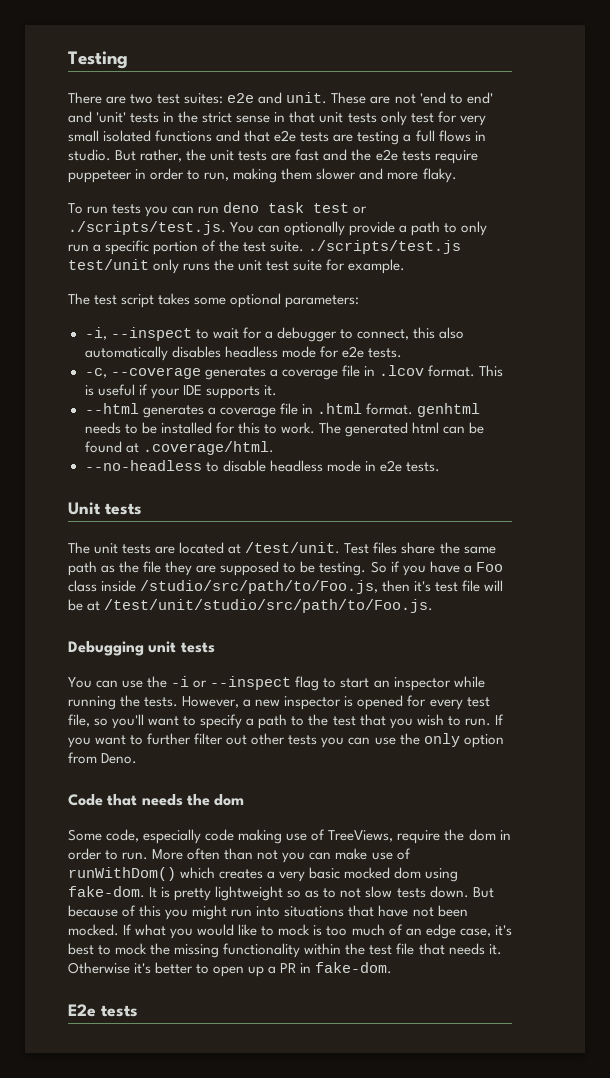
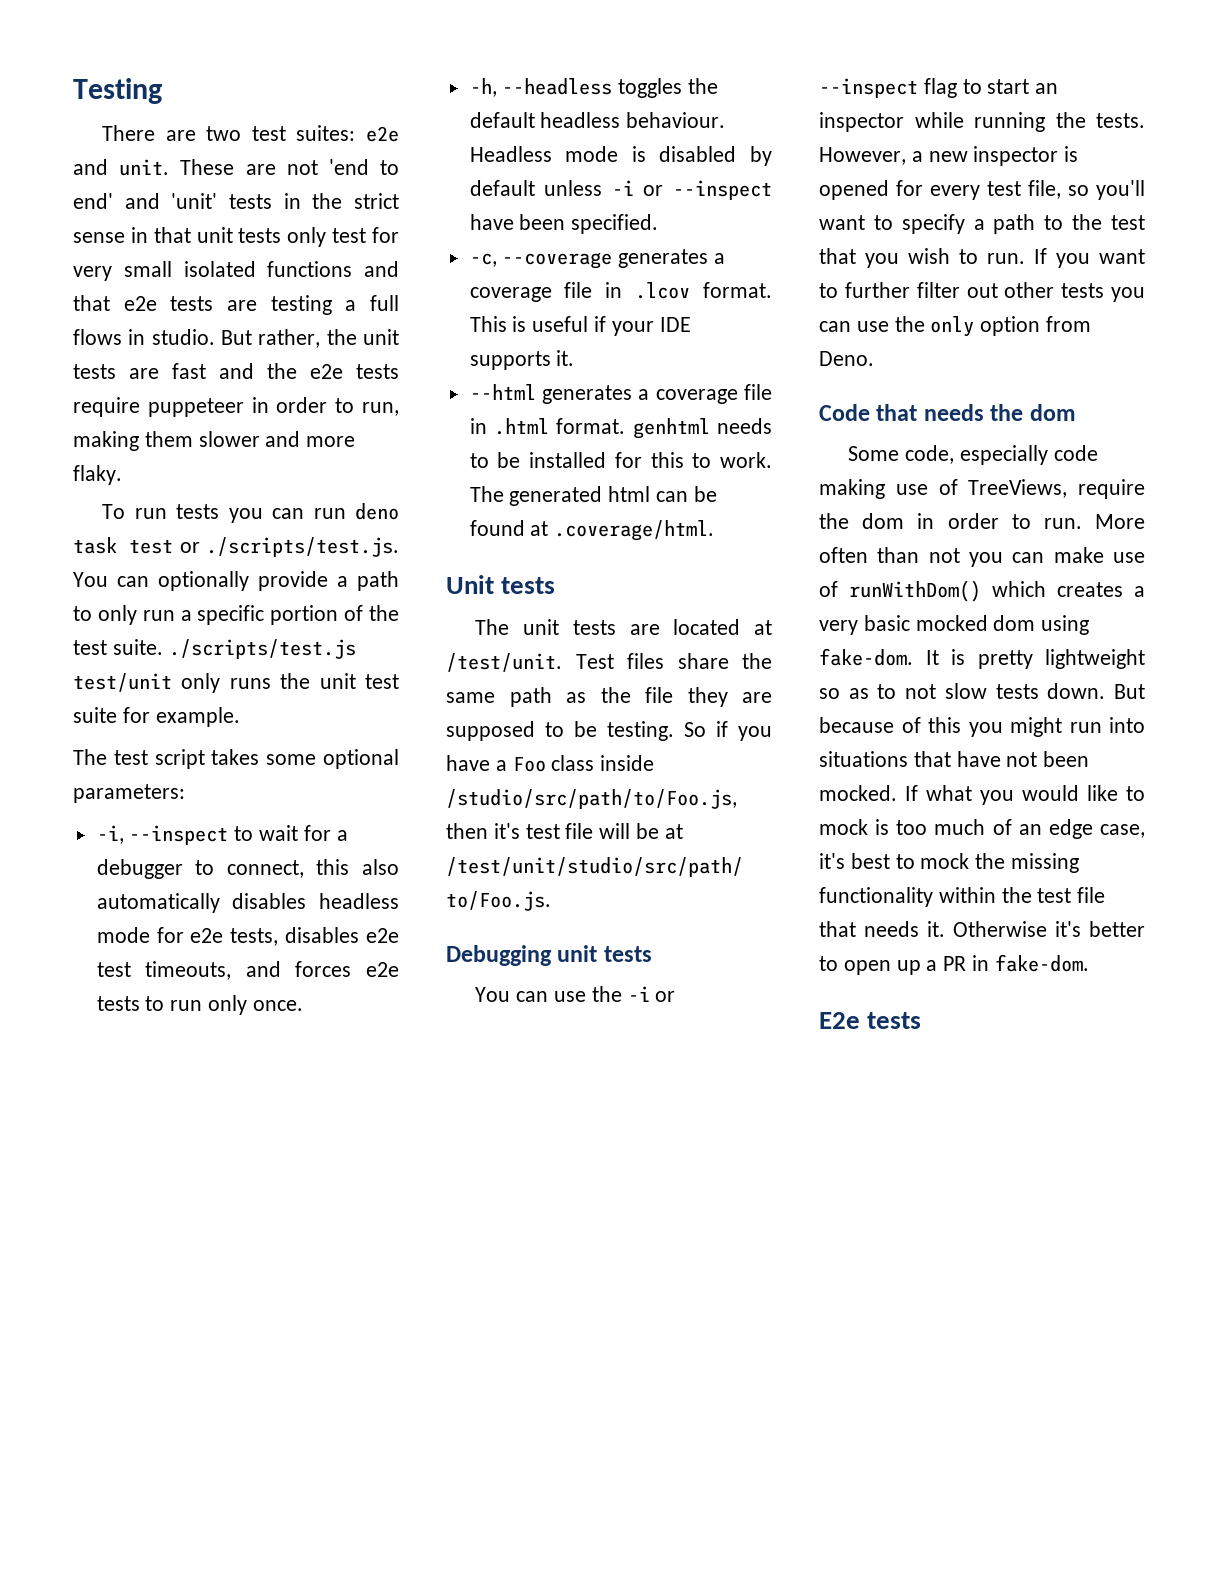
- -i, --inspect to wait for a debugger to connect, this also automatically disables headless mode for e2e tests.
+ -i, --inspect to wait for a debugger to connect, this also automatically disables headless mode for e2e tests, disables e2e test timeouts, and forces e2e tests to run only once.
+ -h, --headless toggles the default headless behaviour. Headless mode is disabled by default unless -i or --inspect have been specified.
- --no-headless to disable headless mode in e2e tests.

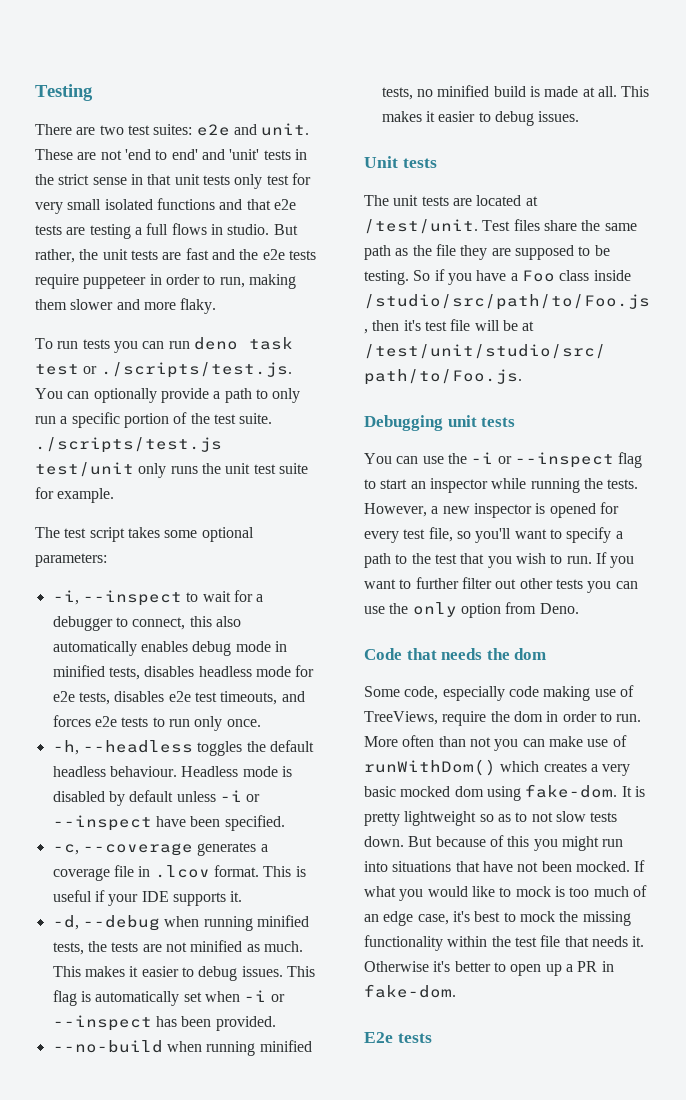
- -i, --inspect to wait for a debugger to connect, this also automatically disables headless mode for e2e tests, disables e2e test timeouts, and forces e2e tests to run only once.
+ -i, --inspect to wait for a debugger to connect, this also automatically enables debug mode in minified tests, disables headless mode for e2e tests, disables e2e test timeouts, and forces e2e tests to run only once.
- --html generates a coverage file in .html format. genhtml needs to be installed for this to work. The generated html can be found at .coverage/html.
+ -d, --debug when running minified tests, the tests are not minified as much. This makes it easier to debug issues. This flag is automatically set when -i or --inspect has been provided.
+ --no-build when running minified tests, no minified build is made at all. This makes it easier to debug issues.

